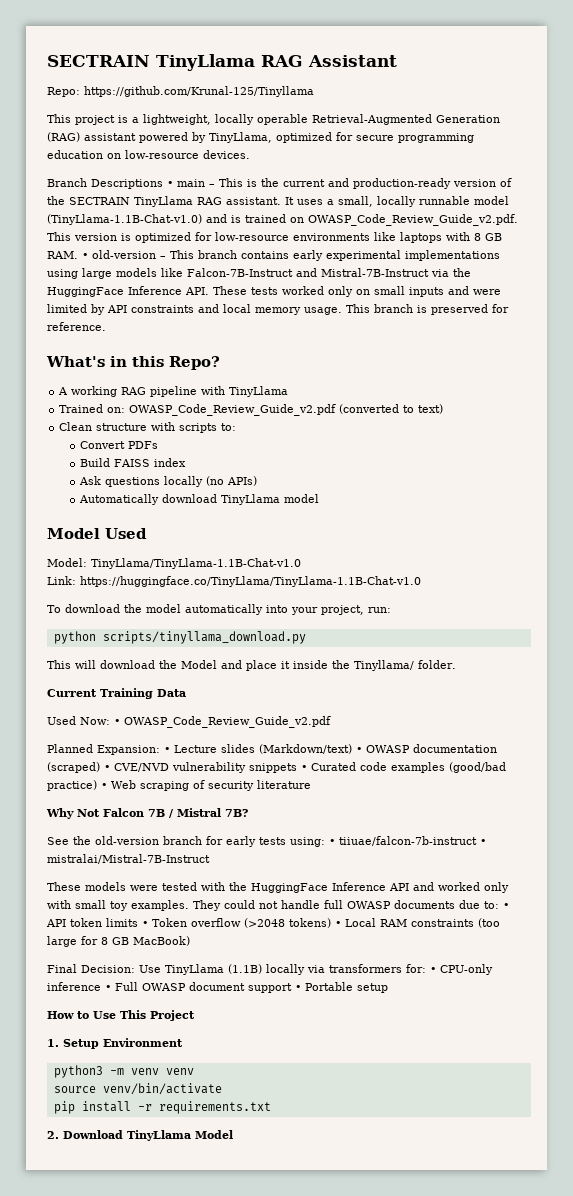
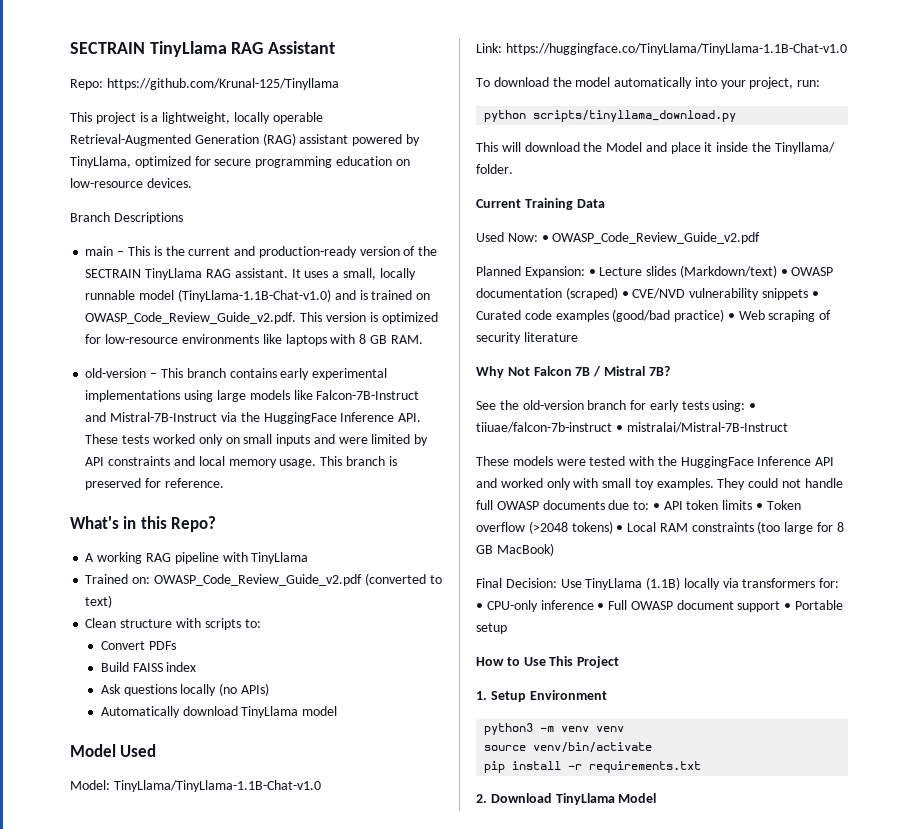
- Branch Descriptions • main – This is the current and production-ready version of the SECTRAIN TinyLlama RAG assistant.
+ Branch Descriptions
+ main – This is the current and production-ready version of the SECTRAIN TinyLlama RAG assistant.
- It uses a small, locally runnable model (TinyLlama-1.1B-Chat-v1.0) and is trained on OWASP_Code_Review_Guide_v2.pdf. This version is optimized for low-resource environments like laptops with 8 GB RAM. • old-version – This branch contains early experimental implementations using large models like Falcon-7B-Instruct and Mistral-7B-Instruct via the HuggingFace Inference API. These tests worked only on small inputs and were limited by API constraints and local memory usage.
+ It uses a small, locally runnable model (TinyLlama-1.1B-Chat-v1.0) and is trained on OWASP_Code_Review_Guide_v2.pdf. This version is optimized for low-resource environments like laptops with 8 GB RAM.
+ old-version – This branch contains early experimental implementations using large models like Falcon-7B-Instruct and Mistral-7B-Instruct via the HuggingFace Inference API. These tests worked only on small inputs and were limited by API constraints and local memory usage.

